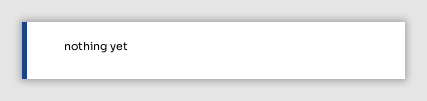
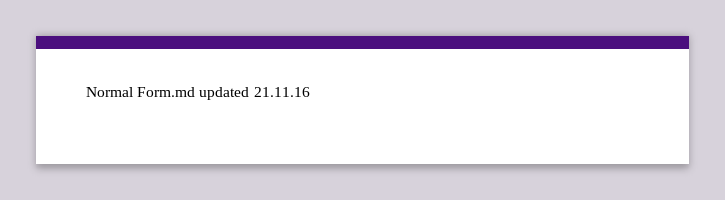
- nothing yet
+ Normal Form.md updated 21.11.16

